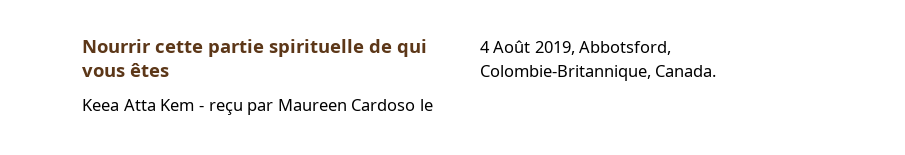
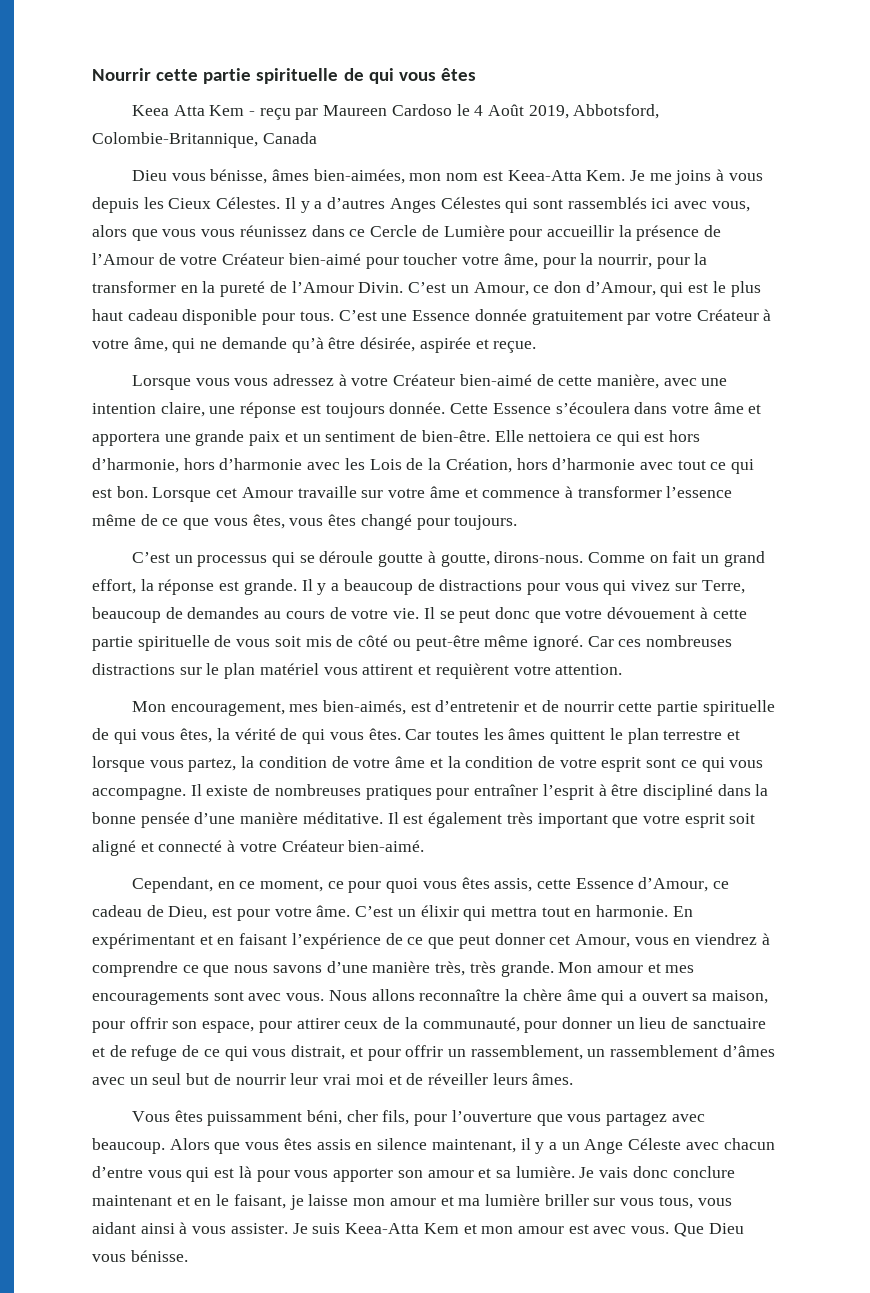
- Keea Atta Kem - reçu par Maureen Cardoso le 4 Août 2019, Abbotsford, Colombie-Britannique, Canada.
+ Keea Atta Kem - reçu par Maureen Cardoso le 4 Août 2019, Abbotsford, Colombie-Britannique, Canada
+ Dieu vous bénisse, âmes bien-aimées, mon nom est Keea-Atta Kem. Je me joins à vous depuis les Cieux Célestes. Il y a d’autres Anges Célestes qui sont rassemblés ici avec vous, alors que vous vous réunissez dans ce Cercle de Lumière pour accueillir la présence de l’Amour de votre Créateur bien-aimé pour toucher votre âme, pour la nourrir, pour la transformer en la pureté de l’Amour Divin. C’est un Amour, ce don d’Amour, qui est le plus haut cadeau disponible pour tous. C’est une Essence donnée gratuitement par votre Créateur à votre âme, qui ne demande qu’à être désirée, aspirée et reçue.
+ Lorsque vous vous adressez à votre Créateur bien-aimé de cette manière, avec une intention claire, une réponse est toujours donnée. Cette Essence s’écoulera dans votre âme et apportera une grande paix et un sentiment de bien-être. Elle nettoiera ce qui est hors d’harmonie, hors d’harmonie avec les Lois de la Création, hors d’harmonie avec tout ce qui est bon. Lorsque cet Amour travaille sur votre âme et commence à transformer l’essence même de ce que vous êtes, vous êtes changé pour toujours.
+ C’est un processus qui se déroule goutte à goutte, dirons-nous. Comme on fait un grand effort, la réponse est grande. Il y a beaucoup de distractions pour vous qui vivez sur Terre, beaucoup de demandes au cours de votre vie. Il se peut donc que votre dévouement à cette partie spirituelle de vous soit mis de côté ou peut-être même ignoré. Car ces nombreuses distractions sur le plan matériel vous attirent et requièrent votre attention.
+ Mon encouragement, mes bien-aimés, est d’entretenir et de nourrir cette partie spirituelle de qui vous êtes, la vérité de qui vous êtes. Car toutes les âmes quittent le plan terrestre et lorsque vous partez, la condition de votre âme et la condition de votre esprit sont ce qui vous accompagne. Il existe de nombreuses pratiques pour entraîner l’esprit à être discipliné dans la bonne pensée d’une manière méditative. Il est également très important que votre esprit soit aligné et connecté à votre Créateur bien-aimé.
+ Cependant, en ce moment, ce pour quoi vous êtes assis, cette Essence d’Amour, ce cadeau de Dieu, est pour votre âme. C’est un élixir qui mettra tout en harmonie. En expérimentant et en faisant l’expérience de ce que peut donner cet Amour, vous en viendrez à comprendre ce que nous savons d’une manière très, très grande. Mon amour et mes encouragements sont avec vous. Nous allons reconnaître la chère âme qui a ouvert sa maison, pour offrir son espace, pour attirer ceux de la communauté, pour donner un lieu de sanctuaire et de refuge de ce qui vous distrait, et pour offrir un rassemblement, un rassemblement d’âmes avec un seul but de nourrir leur vrai moi et de réveiller leurs âmes.
+ Vous êtes puissamment béni, cher fils, pour l’ouverture que vous partagez avec beaucoup. Alors que vous êtes assis en silence maintenant, il y a un Ange Céleste avec chacun d’entre vous qui est là pour vous apporter son amour et sa lumière. Je vais donc conclure maintenant et en le faisant, je laisse mon amour et ma lumière briller sur vous tous, vous aidant ainsi à vous assister. Je suis Keea-Atta Kem et mon amour est avec vous. Que Dieu vous bénisse.

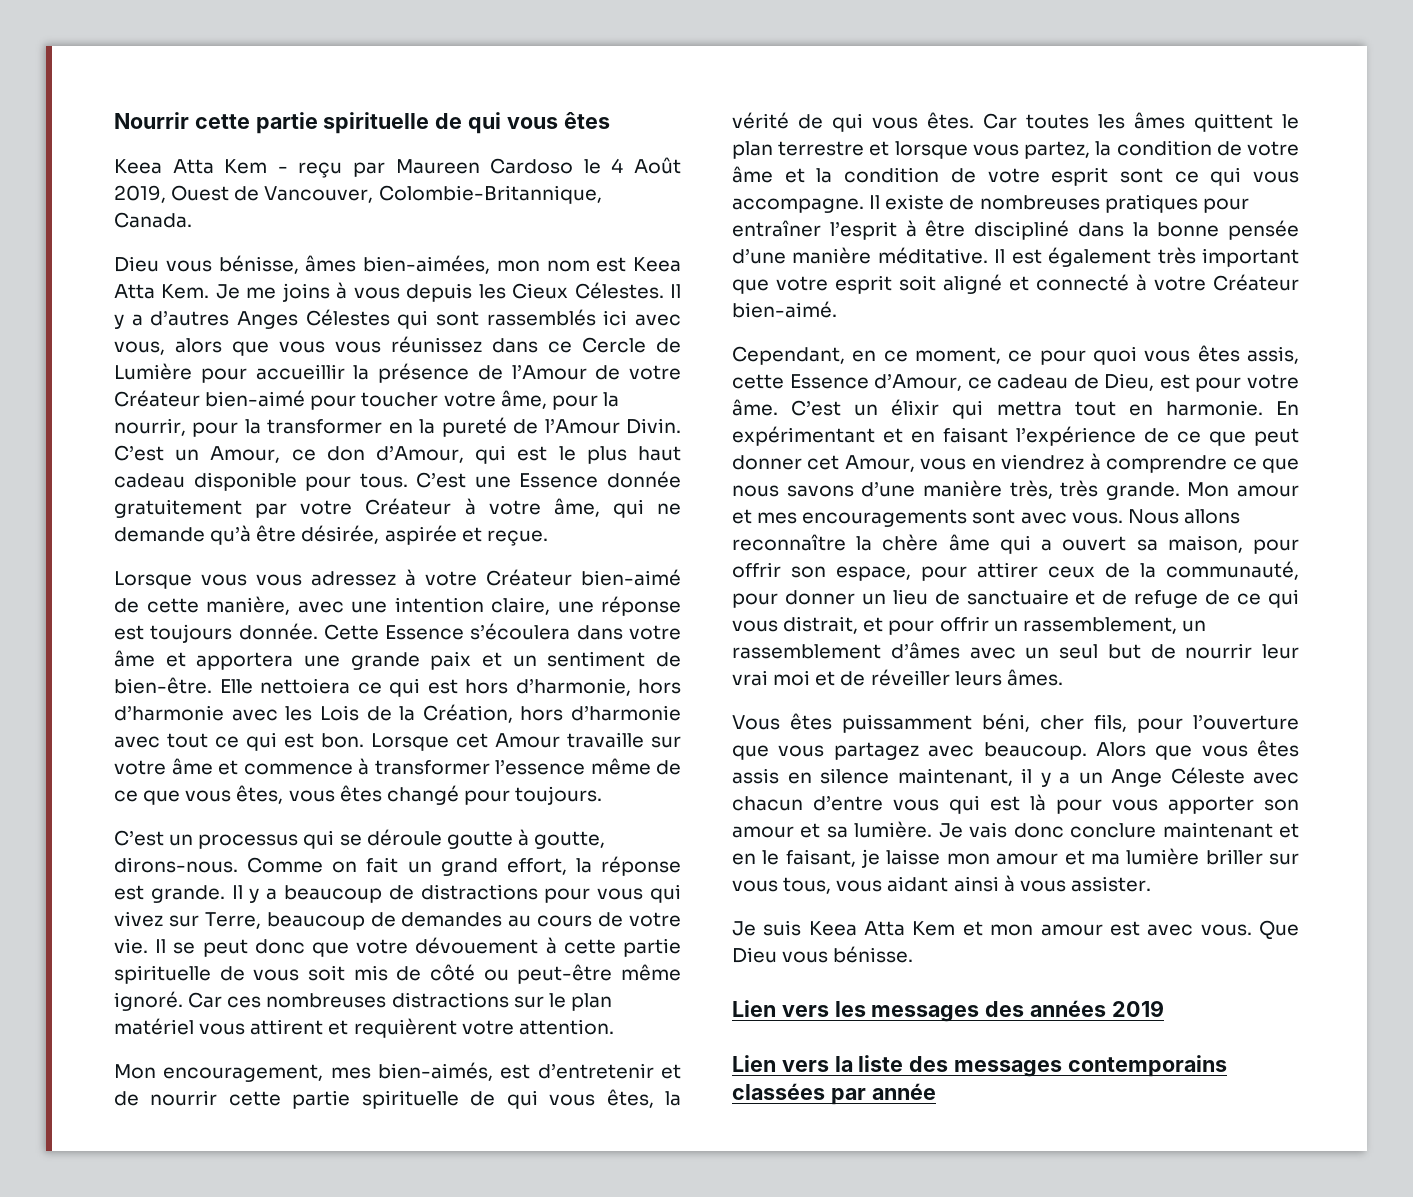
- Keea Atta Kem - reçu par Maureen Cardoso le 4 Août 2019, Abbotsford, Colombie-Britannique, Canada
+ Keea Atta Kem - reçu par Maureen Cardoso le 4 Août 2019, Ouest de Vancouver, Colombie-Britannique, Canada.
- Dieu vous bénisse, âmes bien-aimées, mon nom est Keea-Atta Kem. Je me joins à vous depuis les Cieux Célestes.
+ Dieu vous bénisse, âmes bien-aimées, mon nom est Keea Atta Kem. Je me joins à vous depuis les Cieux Célestes.
- Je vais donc conclure maintenant et en le faisant, je laisse mon amour et ma lumière briller sur vous tous, vous aidant ainsi à vous assister. Je suis Keea-Atta Kem et mon amour est avec vous.
+ Je vais donc conclure maintenant et en le faisant, je laisse mon amour et ma lumière briller sur vous tous, vous aidant ainsi à vous assister.
+ Je suis Keea Atta Kem et mon amour est avec vous.
+ Lien vers les messages des années 2019
+ Lien vers la liste des messages contemporains classées par année

